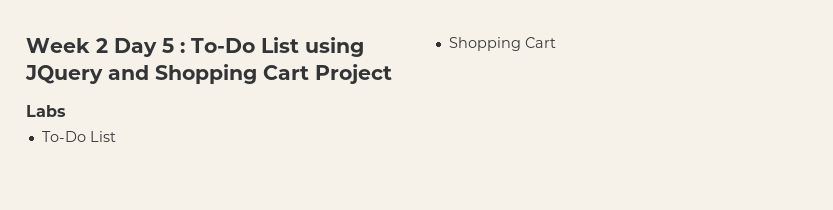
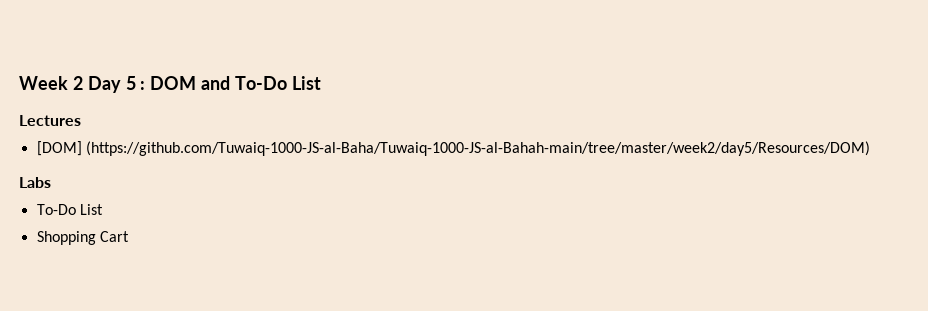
- Week 2 Day 5 : To-Do List using JQuery and Shopping Cart Project
+ Week 2 Day 5 : DOM and To-Do List
+ Lectures
+ [DOM] (https://github.com/Tuwaiq-1000-JS-al-Baha/Tuwaiq-1000-JS-al-Bahah-main/tree/master/week2/day5/Resources/DOM)

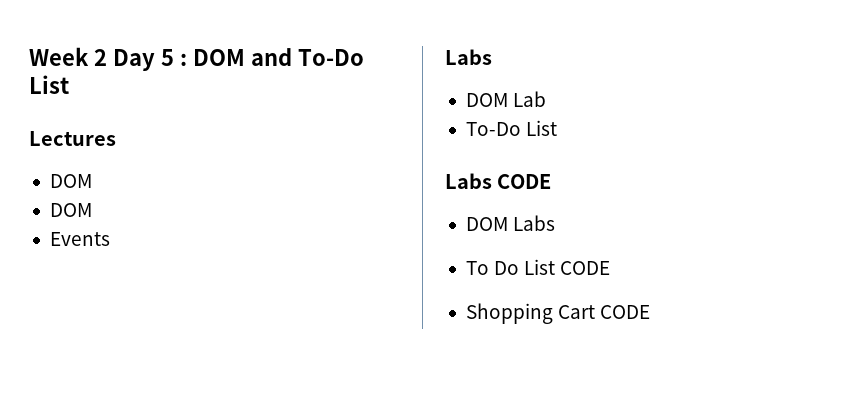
  Lectures
- [DOM] (https://github.com/Tuwaiq-1000-JS-al-Baha/Tuwaiq-1000-JS-al-Bahah-main/tree/master/week2/day5/Resources/DOM)
+ DOM
+ DOM
+ Events
  Labs
+ DOM Lab
  To-Do List
+ Labs CODE
+ DOM Labs
+ To Do List CODE
- Shopping Cart
+ Shopping Cart CODE

